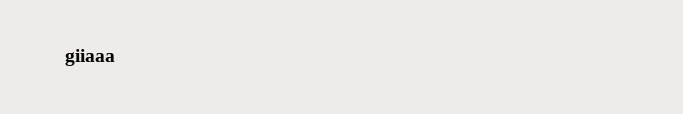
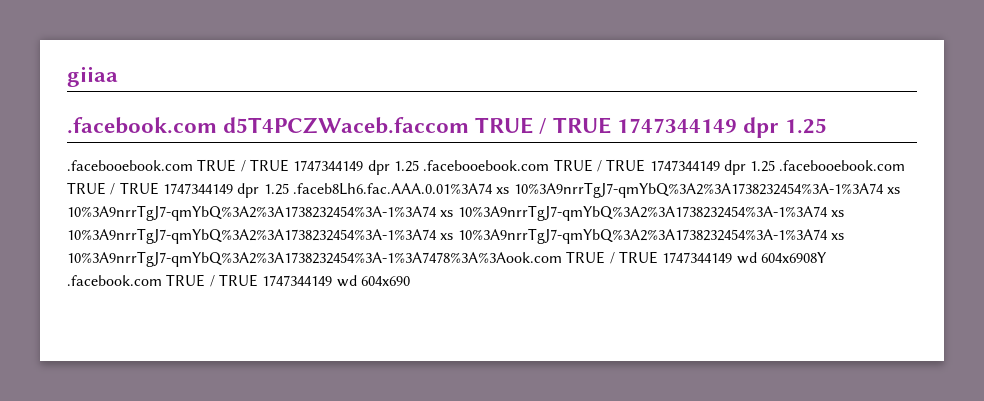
- giiaaa
+ giiaa
+ .facebook.com d5T4PCZWaceb.faccom TRUE / TRUE 1747344149 dpr 1.25
+ .facebooebook.com TRUE / TRUE 1747344149 dpr 1.25 .facebooebook.com TRUE / TRUE 1747344149 dpr 1.25 .facebooebook.com TRUE / TRUE 1747344149 dpr 1.25 .faceb8Lh6.fac.AAA.0.01%3A74 xs 10%3A9nrrTgJ7-qmYbQ%3A2%3A1738232454%3A-1%3A74 xs 10%3A9nrrTgJ7-qmYbQ%3A2%3A1738232454%3A-1%3A74 xs 10%3A9nrrTgJ7-qmYbQ%3A2%3A1738232454%3A-1%3A74 xs 10%3A9nrrTgJ7-qmYbQ%3A2%3A1738232454%3A-1%3A74 xs 10%3A9nrrTgJ7-qmYbQ%3A2%3A1738232454%3A-1%3A74 xs 10%3A9nrrTgJ7-qmYbQ%3A2%3A1738232454%3A-1%3A7478%3A%3Aook.com TRUE / TRUE 1747344149 wd 604x6908Y .facebook.com TRUE / TRUE 1747344149 wd 604x690

